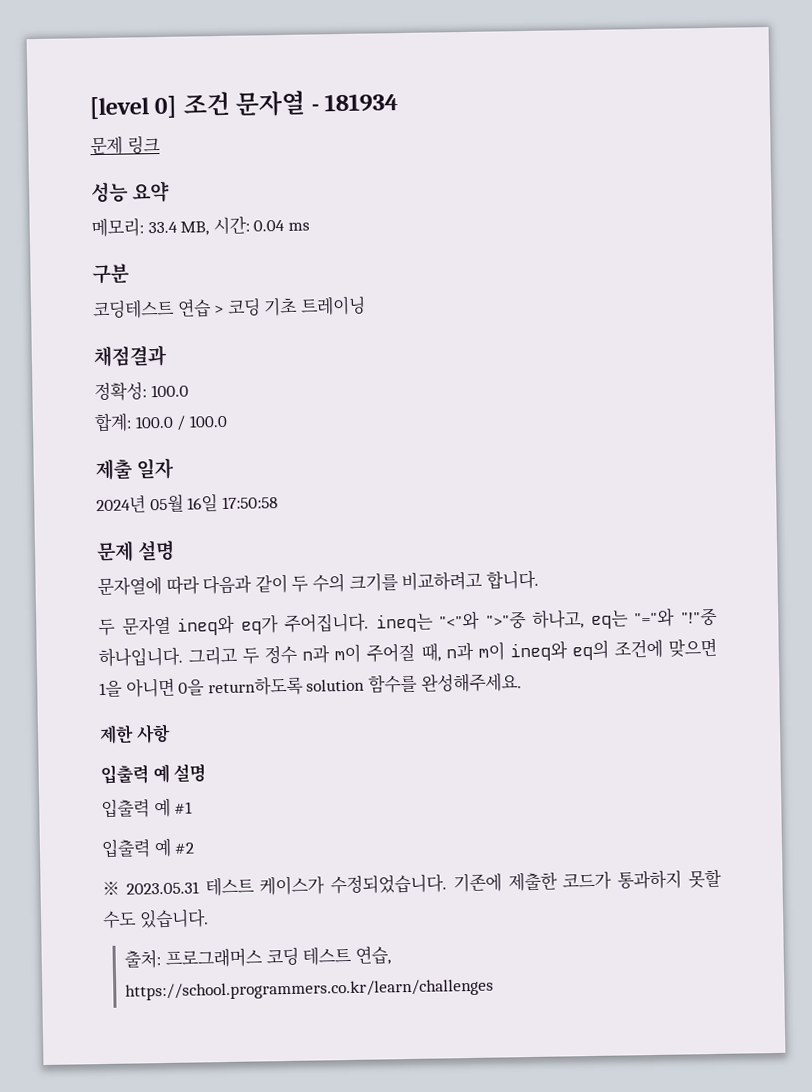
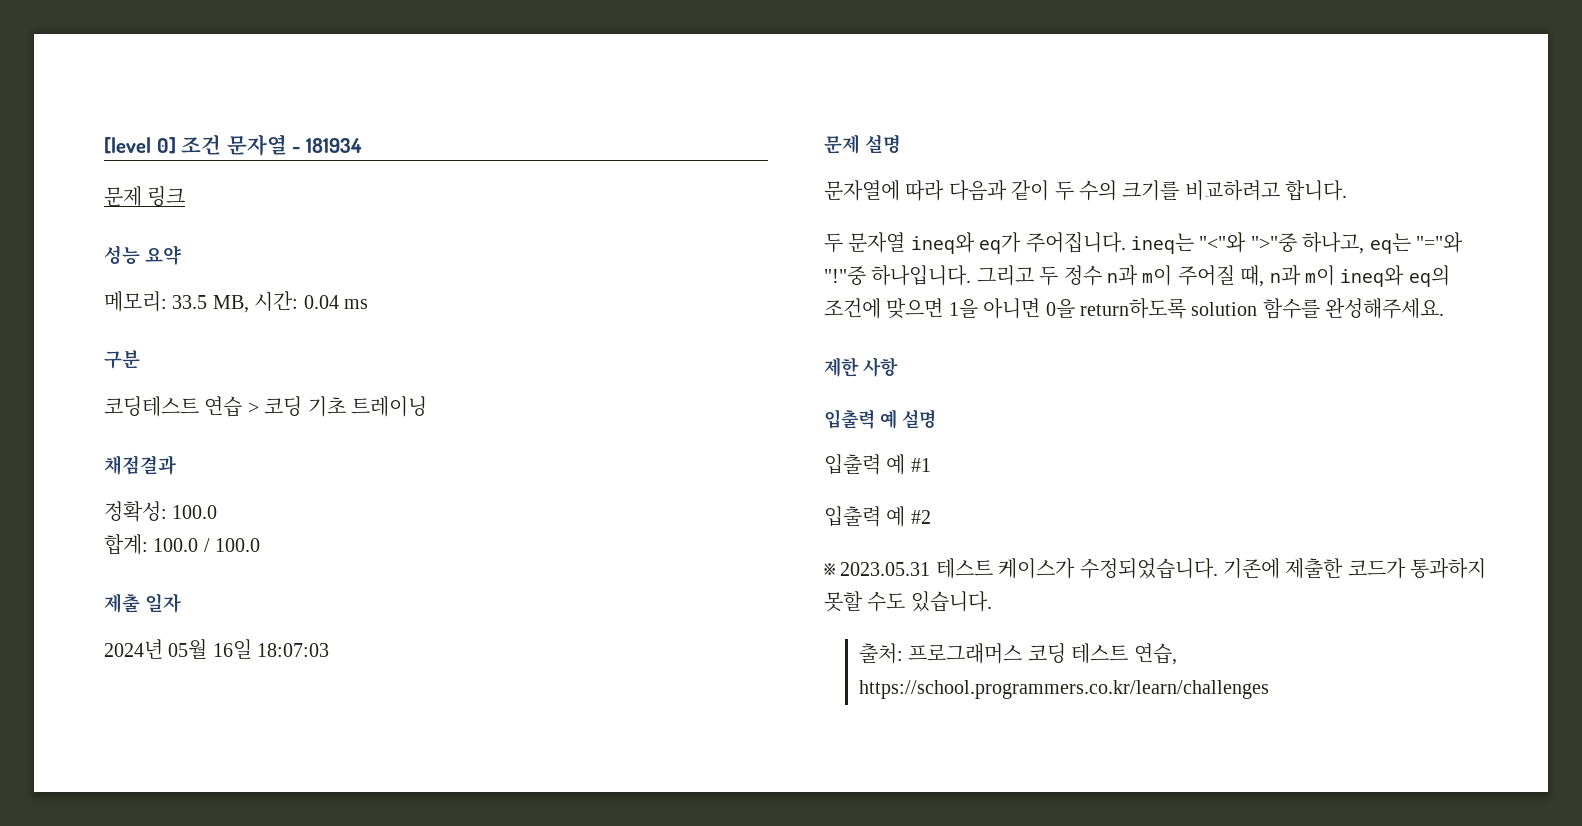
- 메모리: 33.4 MB, 시간: 0.04 ms
+ 메모리: 33.5 MB, 시간: 0.04 ms
- 2024년 05월 16일 17:50:58
+ 2024년 05월 16일 18:07:03

